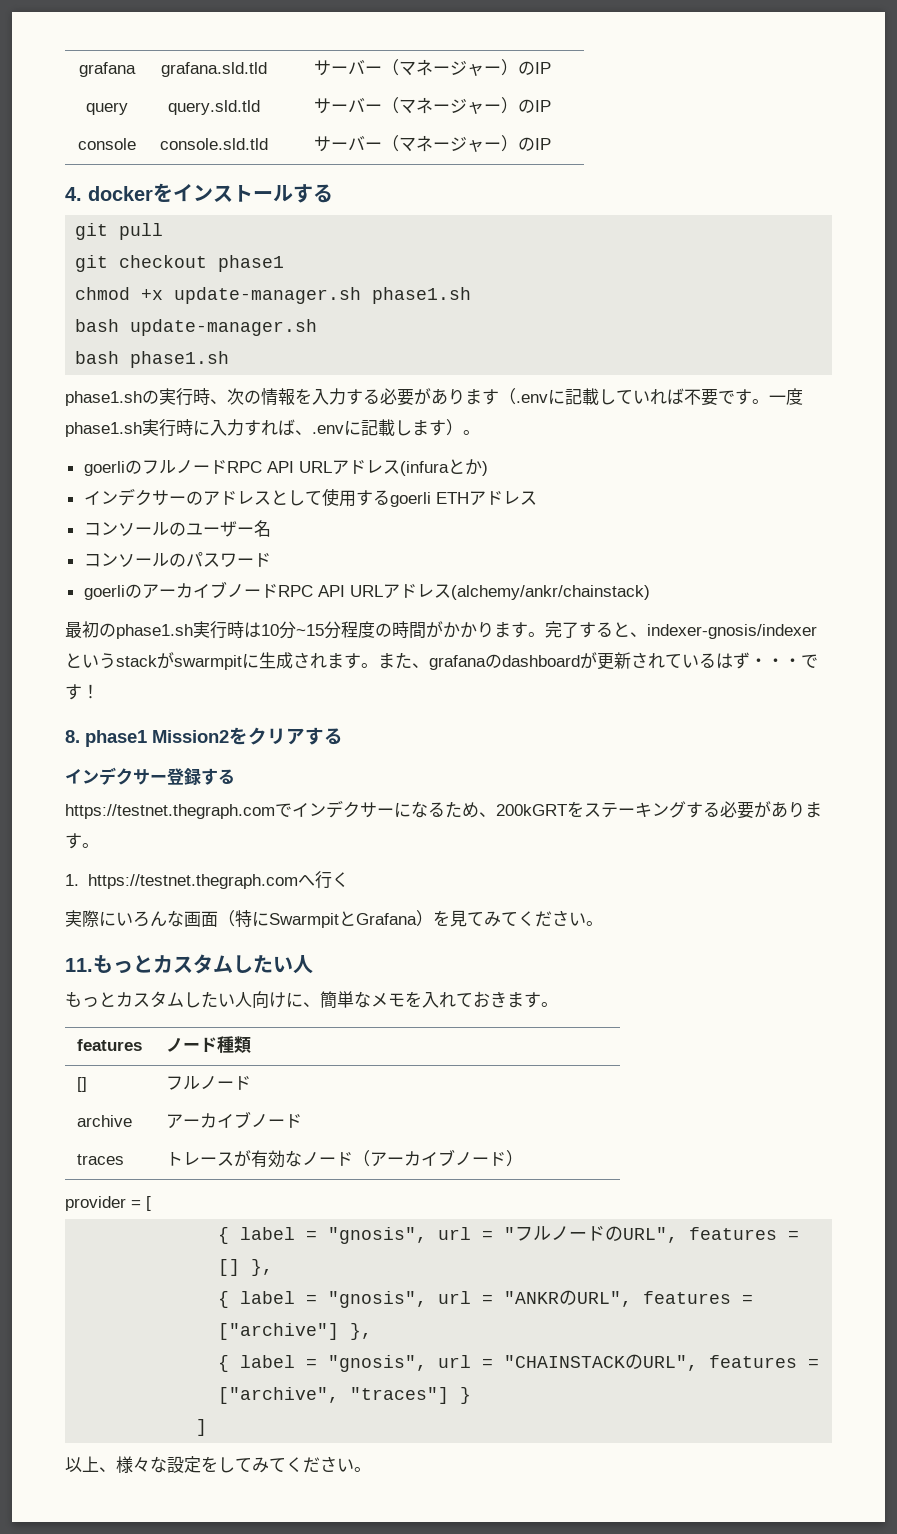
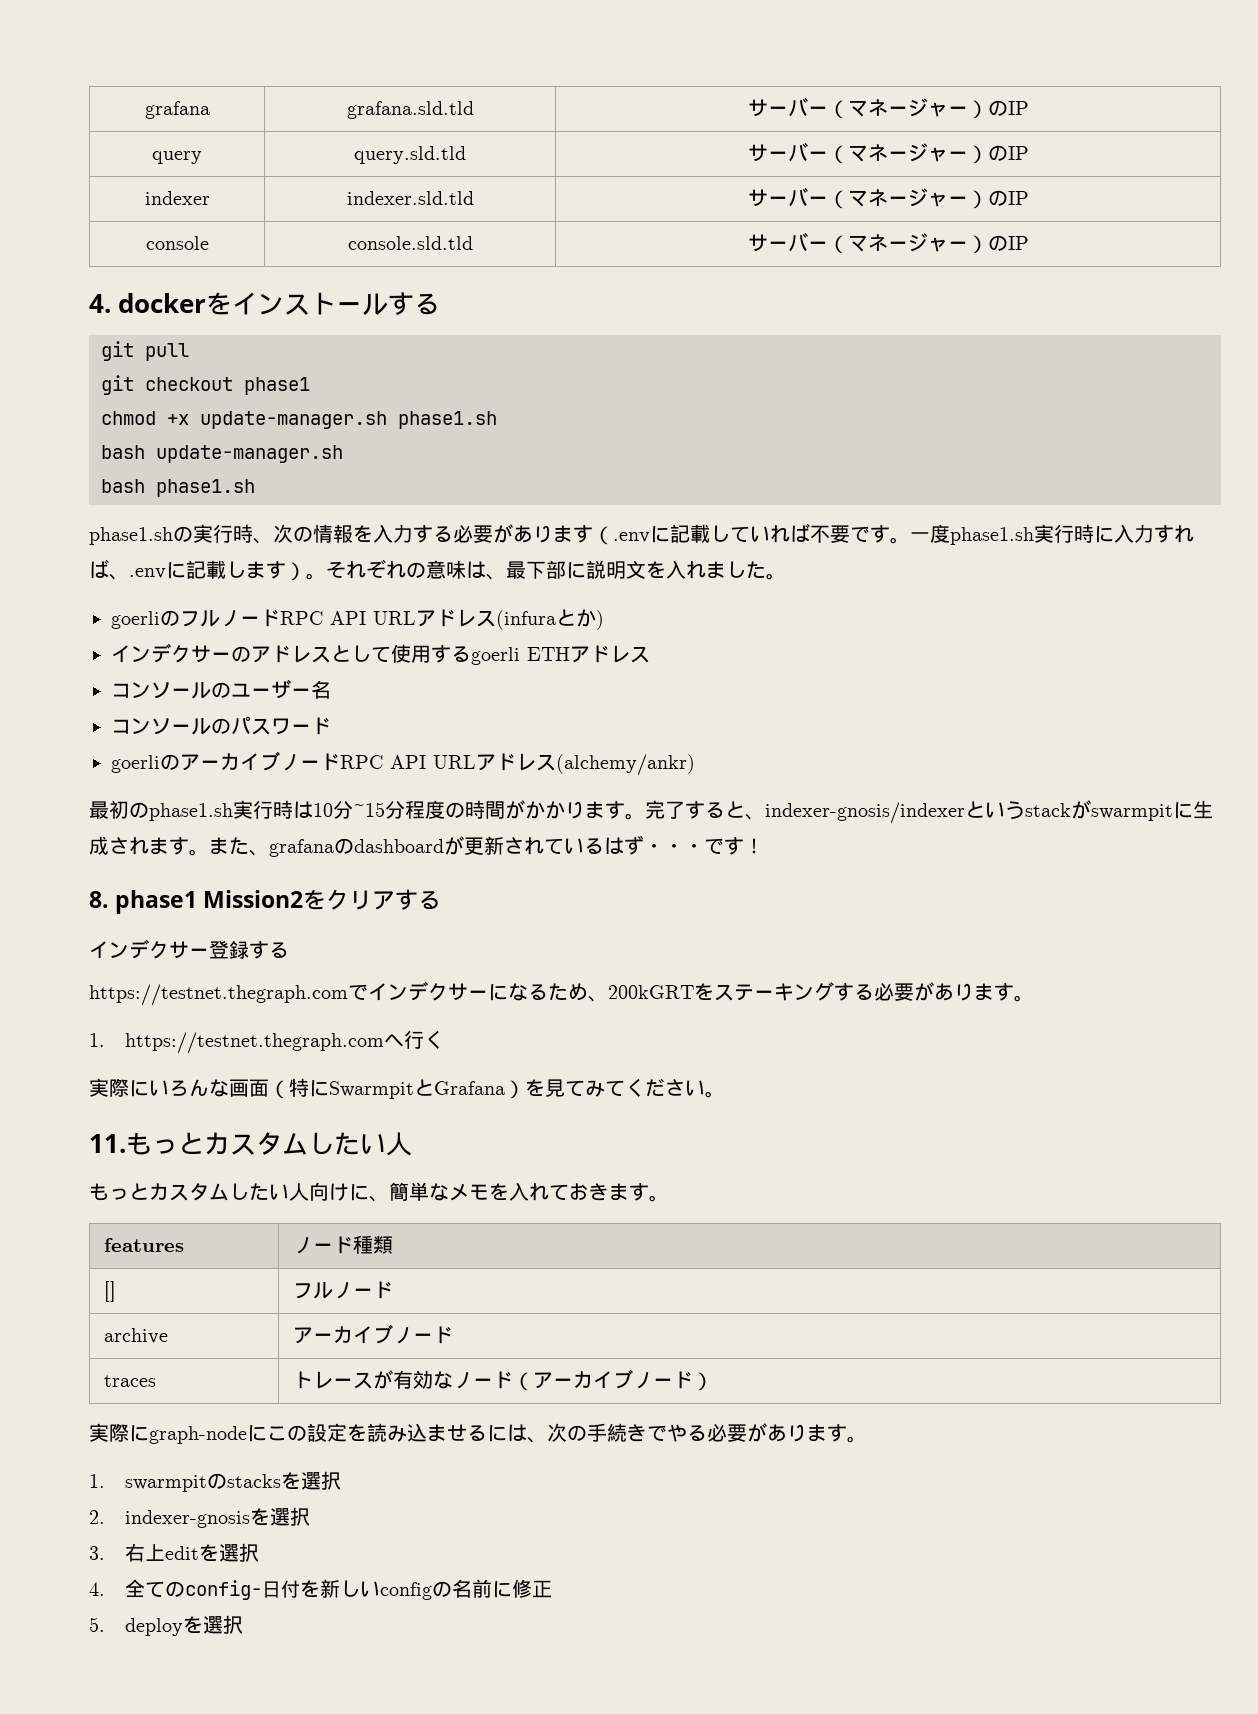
+ indexer | indexer.sld.tld | サーバー（マネージャー）のIP
+ それぞれの意味は、最下部に説明文を入れました。
- goerliのアーカイブノードRPC API URLアドレス(alchemy/ankr/chainstack)
+ goerliのアーカイブノードRPC API URLアドレス(alchemy/ankr)
- provider = [
- { label = "gnosis", url = "フルノードのURL", features = [] },
- { label = "gnosis", url = "ANKRのURL", features = ["archive"] },
- { label = "gnosis", url = "CHAINSTACKのURL", features = ["archive", "traces"] }
- ]
- 以上、様々な設定をしてみてください。
+ 実際にgraph-nodeにこの設定を読み込ませるには、次の手続きでやる必要があります。
+ 1. swarmpitのstacksを選択
+ 2. indexer-gnosisを選択
+ 3.右上editを選択
+ 4.全てのconfig-日付を新しいconfigの名前に修正
+ 5. deployを選択

